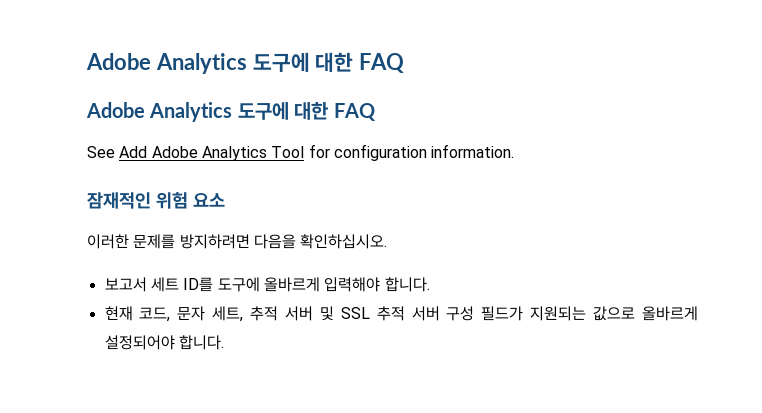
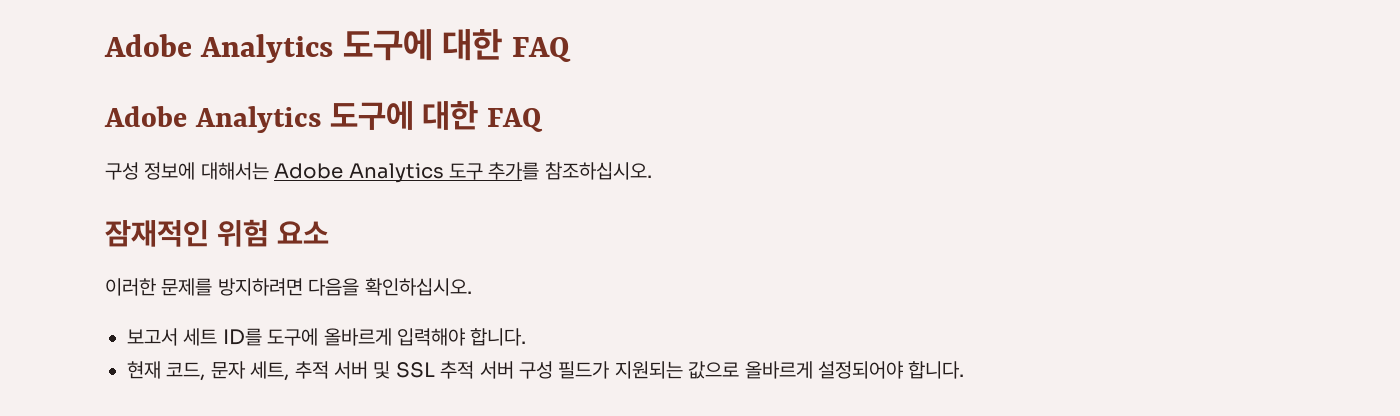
- See Add Adobe Analytics Tool for configuration information.
+ 구성 정보에 대해서는 Adobe Analytics 도구 추가를 참조하십시오.

